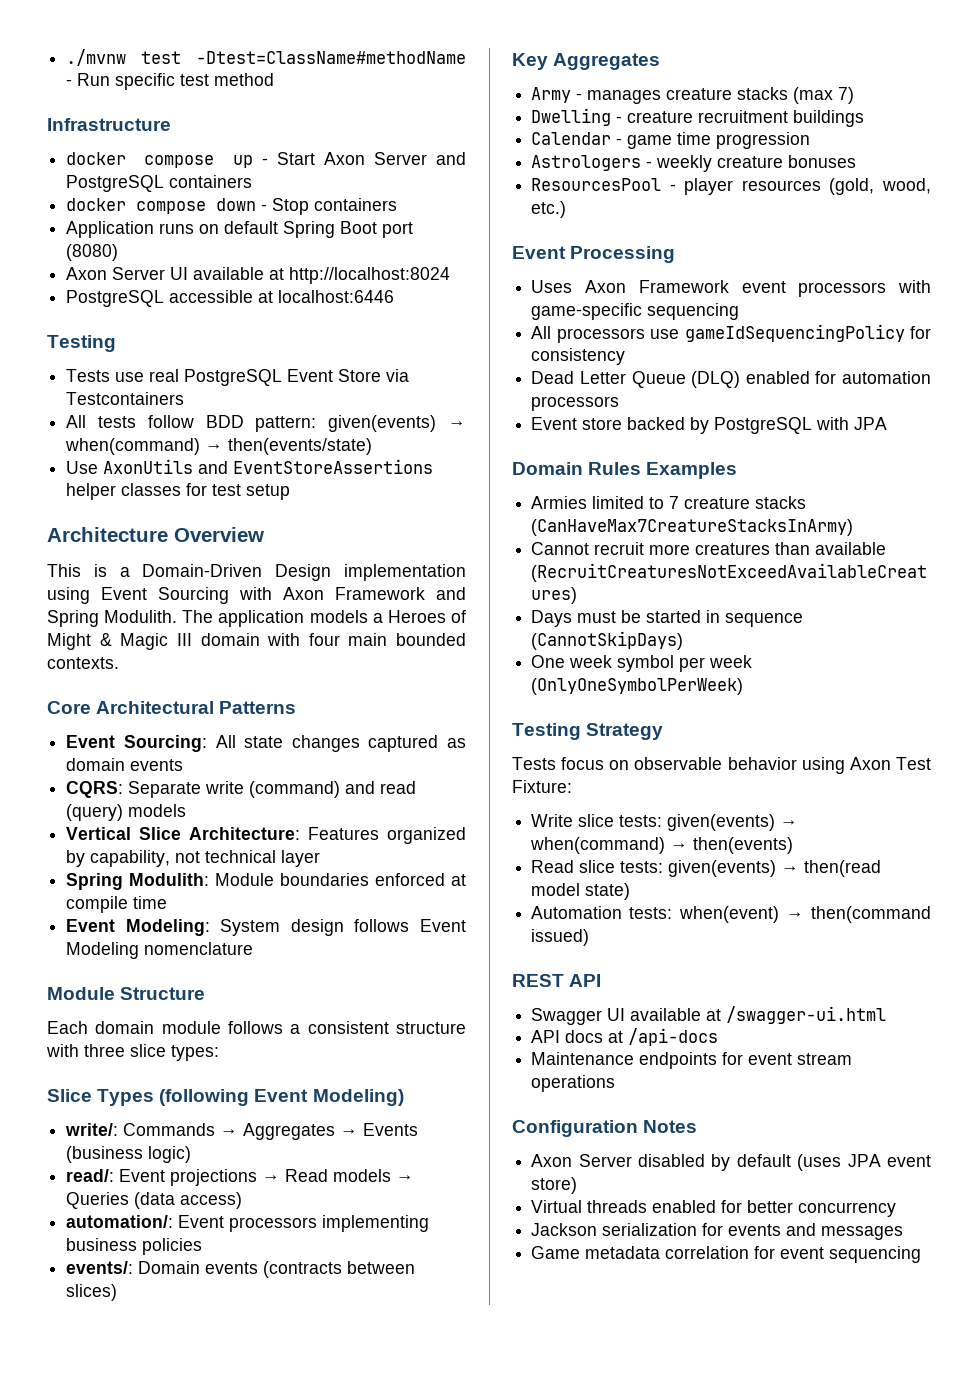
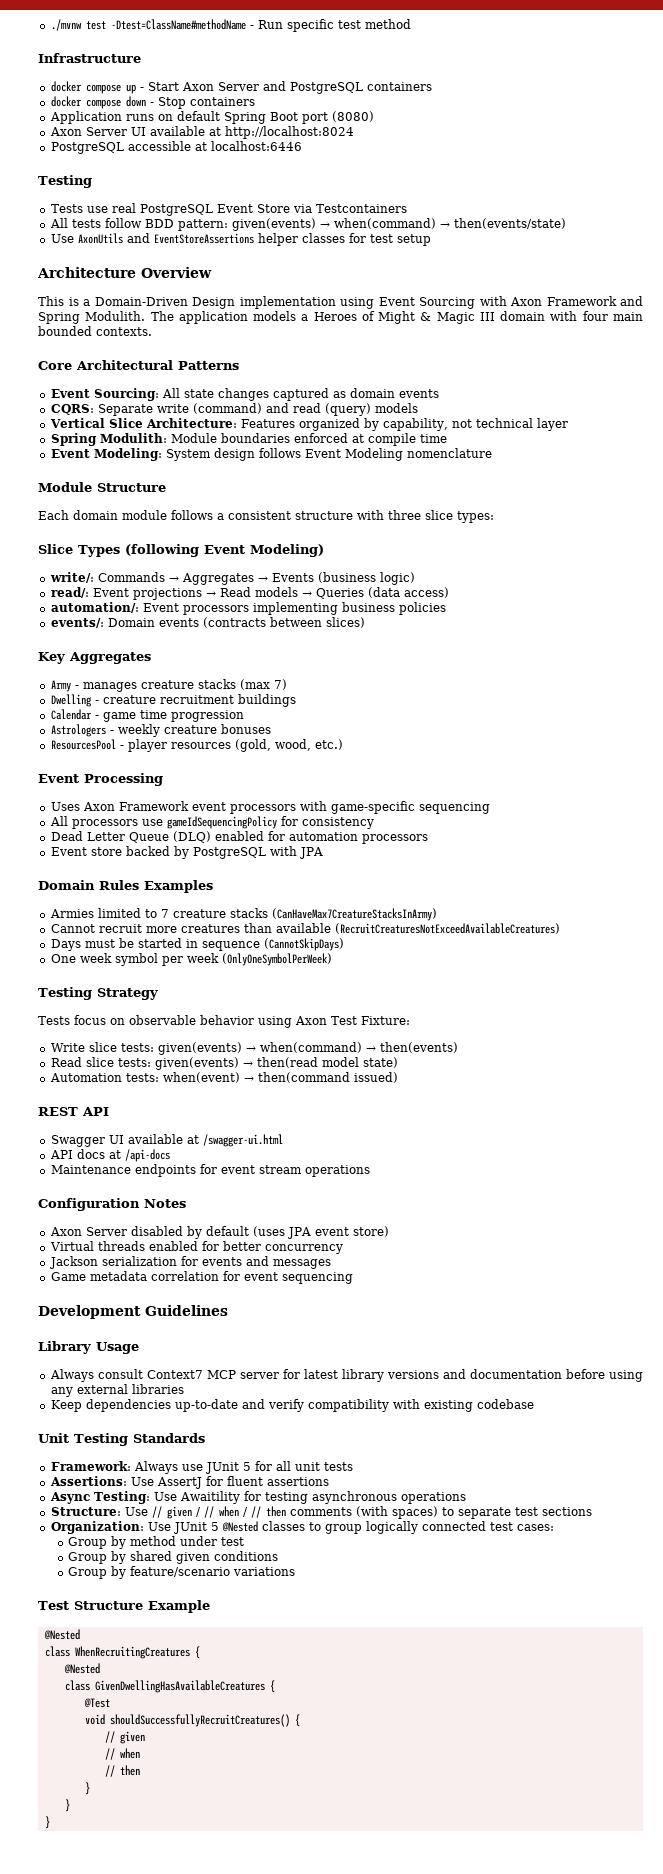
+ Development Guidelines
+ Library Usage
+ Always consult Context7 MCP server for latest library versions and documentation before using any external libraries
+ Keep dependencies up-to-date and verify compatibility with existing codebase
+ Unit Testing Standards
+ Framework: Always use JUnit 5 for all unit tests
+ Assertions: Use AssertJ for fluent assertions
+ Async Testing: Use Awaitility for testing asynchronous operations
+ Structure: Use // given / // when / // then comments (with spaces) to separate test sections
+ Organization: Use JUnit 5 @Nested classes to group logically connected test cases:
+ Group by method under test
+ Group by shared given conditions
+ Group by feature/scenario variations
+ Test Structure Example
+ @Nested
+ class WhenRecruitingCreatures {
+ @Nested
+ class GivenDwellingHasAvailableCreatures {
+ @Test
+ void shouldSuccessfullyRecruitCreatures() {
+ // given
+ // when
+ // then
+ }
+ }
+ }

